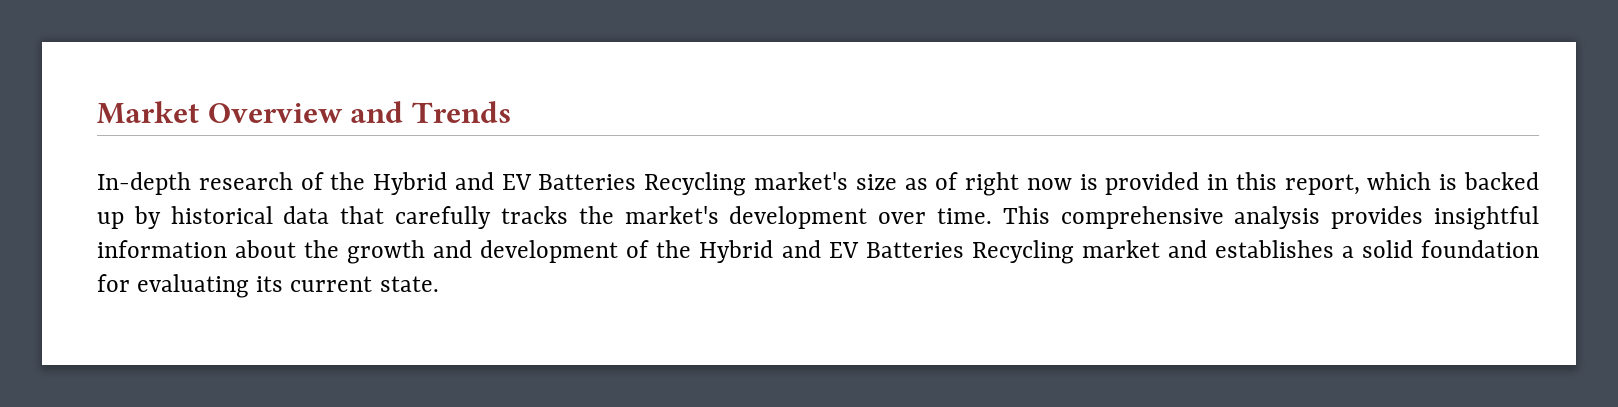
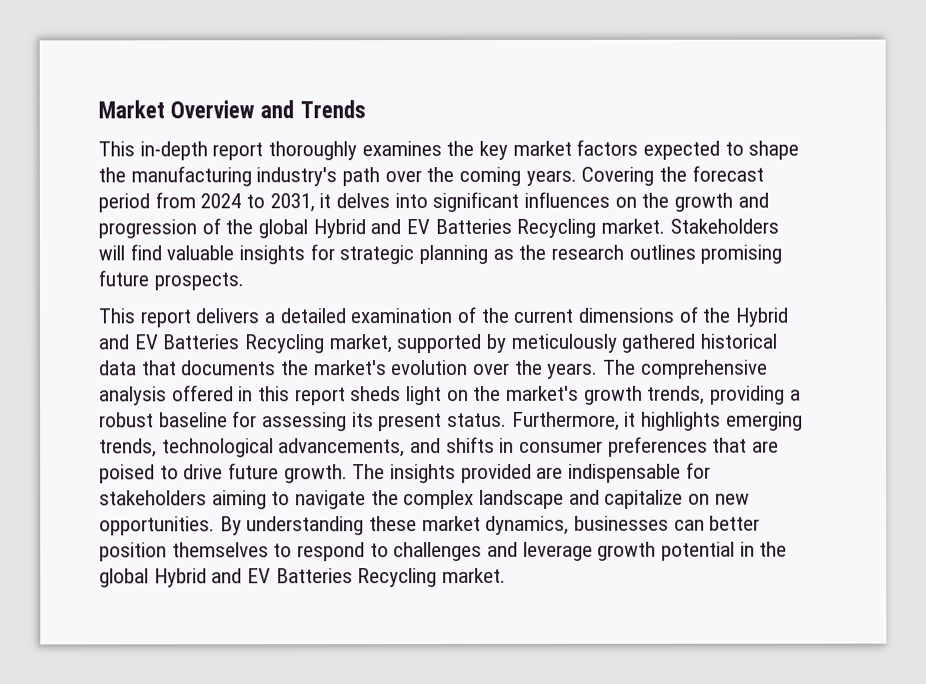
- In-depth research of the Hybrid and EV Batteries Recycling market's size as of right now is provided in this report, which is backed up by historical data that carefully tracks the market's development over time. This comprehensive analysis provides insightful information about the growth and development of the Hybrid and EV Batteries Recycling market and establishes a solid foundation for evaluating its current state.
+ This in-depth report thoroughly examines the key market factors expected to shape the manufacturing industry's path over the coming years. Covering the forecast period from 2024 to 2031, it delves into significant influences on the growth and progression of the global Hybrid and EV Batteries Recycling market. Stakeholders will find valuable insights for strategic planning as the research outlines promising future prospects.
+ This report delivers a detailed examination of the current dimensions of the Hybrid and EV Batteries Recycling market, supported by meticulously gathered historical data that documents the market's evolution over the years. The comprehensive analysis offered in this report sheds light on the market's growth trends, providing a robust baseline for assessing its present status. Furthermore, it highlights emerging trends, technological advancements, and shifts in consumer preferences that are poised to drive future growth. The insights provided are indispensable for stakeholders aiming to navigate the complex landscape and capitalize on new opportunities. By understanding these market dynamics, businesses can better position themselves to respond to challenges and leverage growth potential in the global Hybrid and EV Batteries Recycling market.

